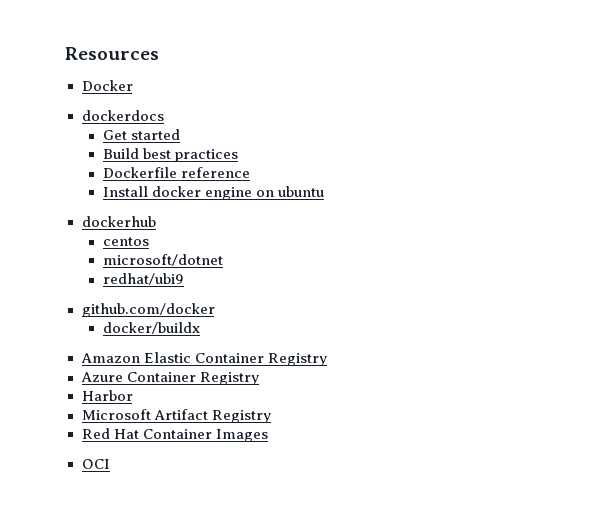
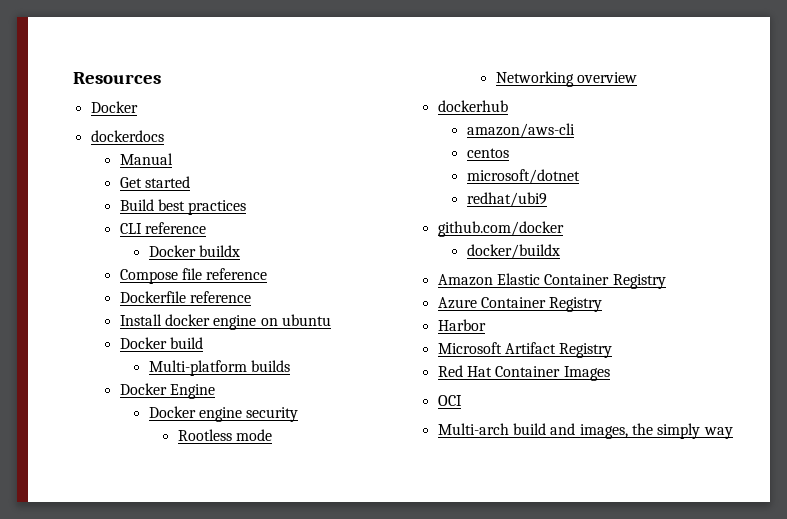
+ Manual
+ CLI reference
+ Docker buildx
+ Compose file reference
+ Docker build
+ Multi-platform builds
+ Docker Engine
+ Docker engine security
+ Rootless mode
+ Networking overview
+ amazon/aws-cli
+ Multi-arch build and images, the simply way

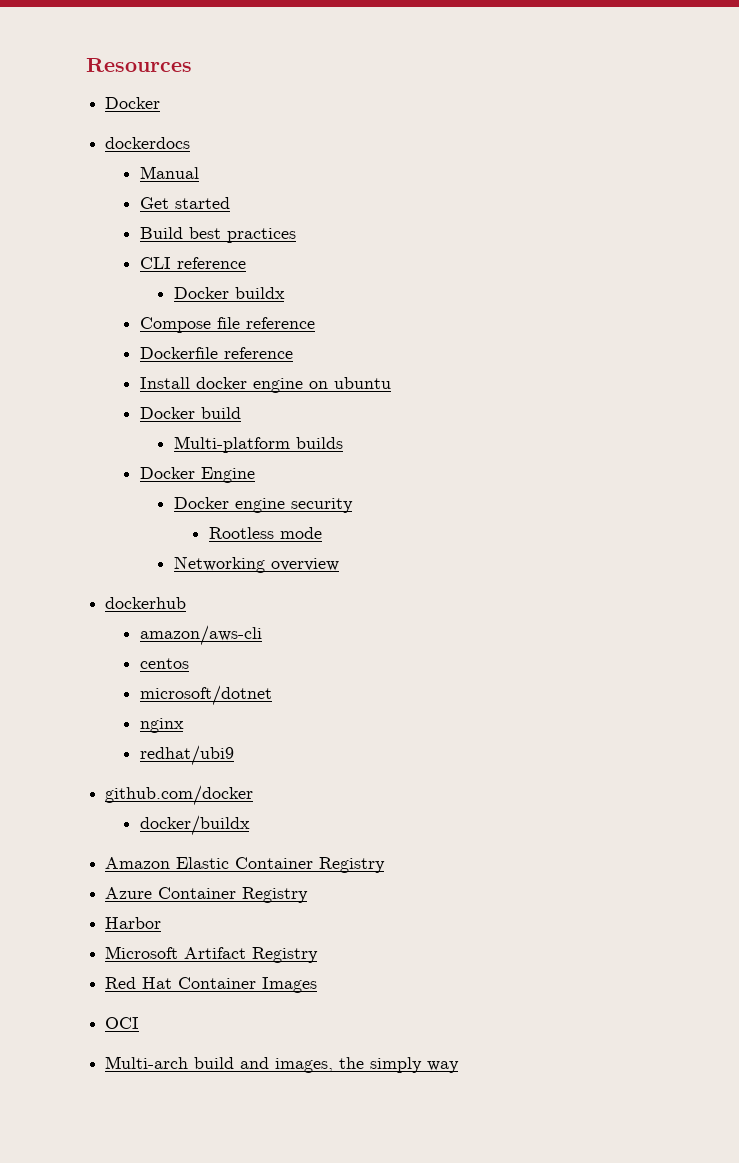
+ nginx

